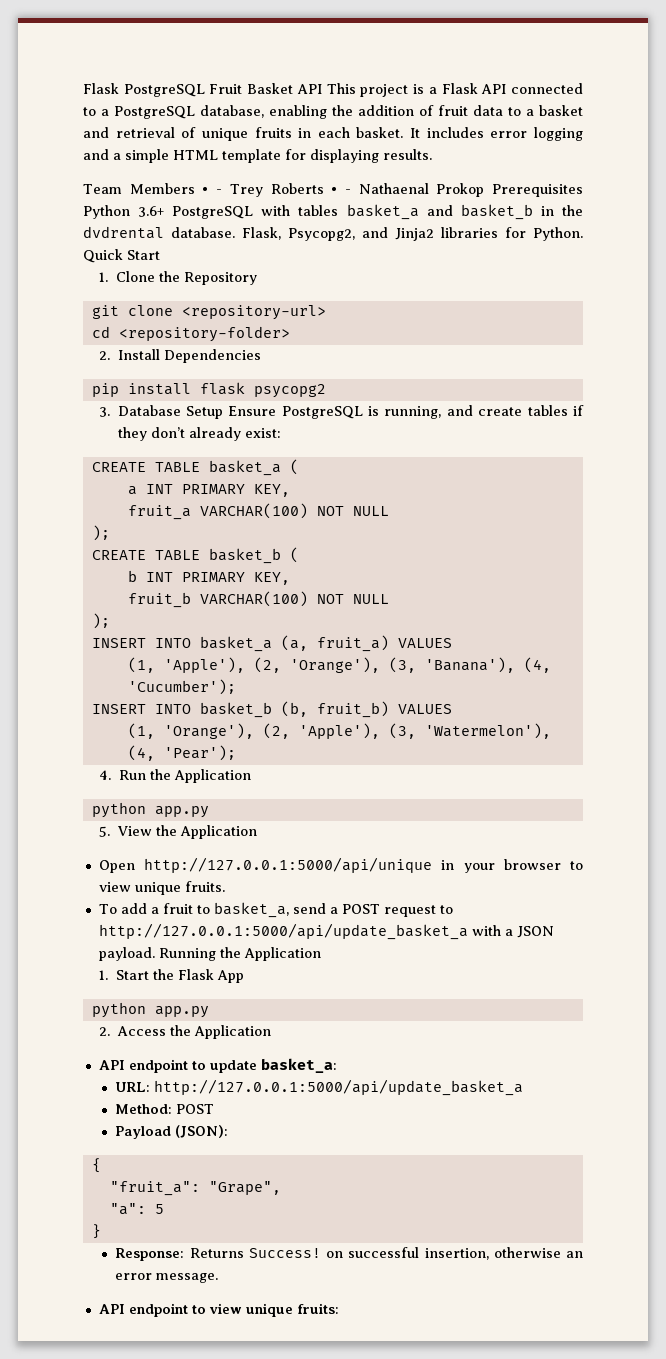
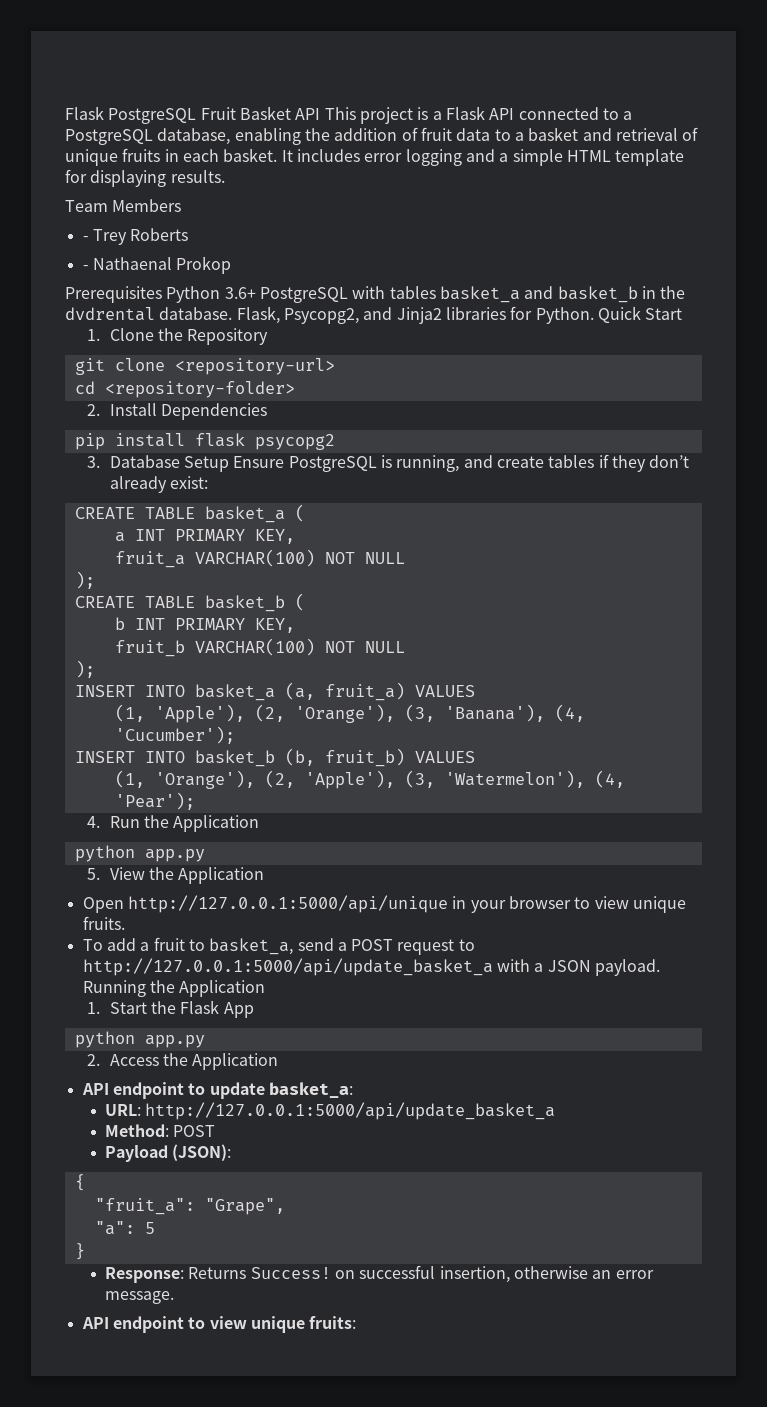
- Team Members • - Trey Roberts • - Nathaenal Prokop Prerequisites Python 3.6+ PostgreSQL with tables basket_a and basket_b in the dvdrental database.
+ Team Members
+ - Trey Roberts
+ - Nathaenal Prokop
+ Prerequisites Python 3.6+ PostgreSQL with tables basket_a and basket_b in the dvdrental database.

